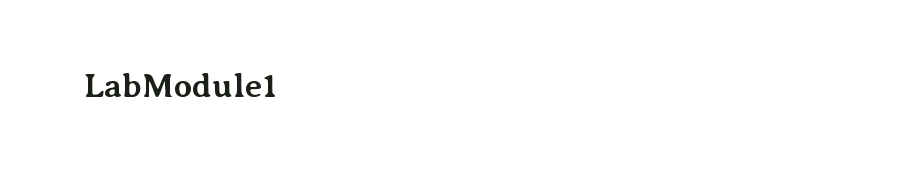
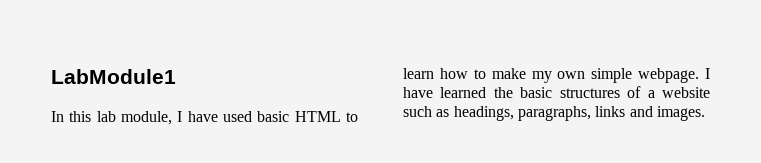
+ In this lab module, I have used basic HTML to learn how to make my own simple webpage. I have learned the basic structures of a website such as headings, paragraphs, links and images.

